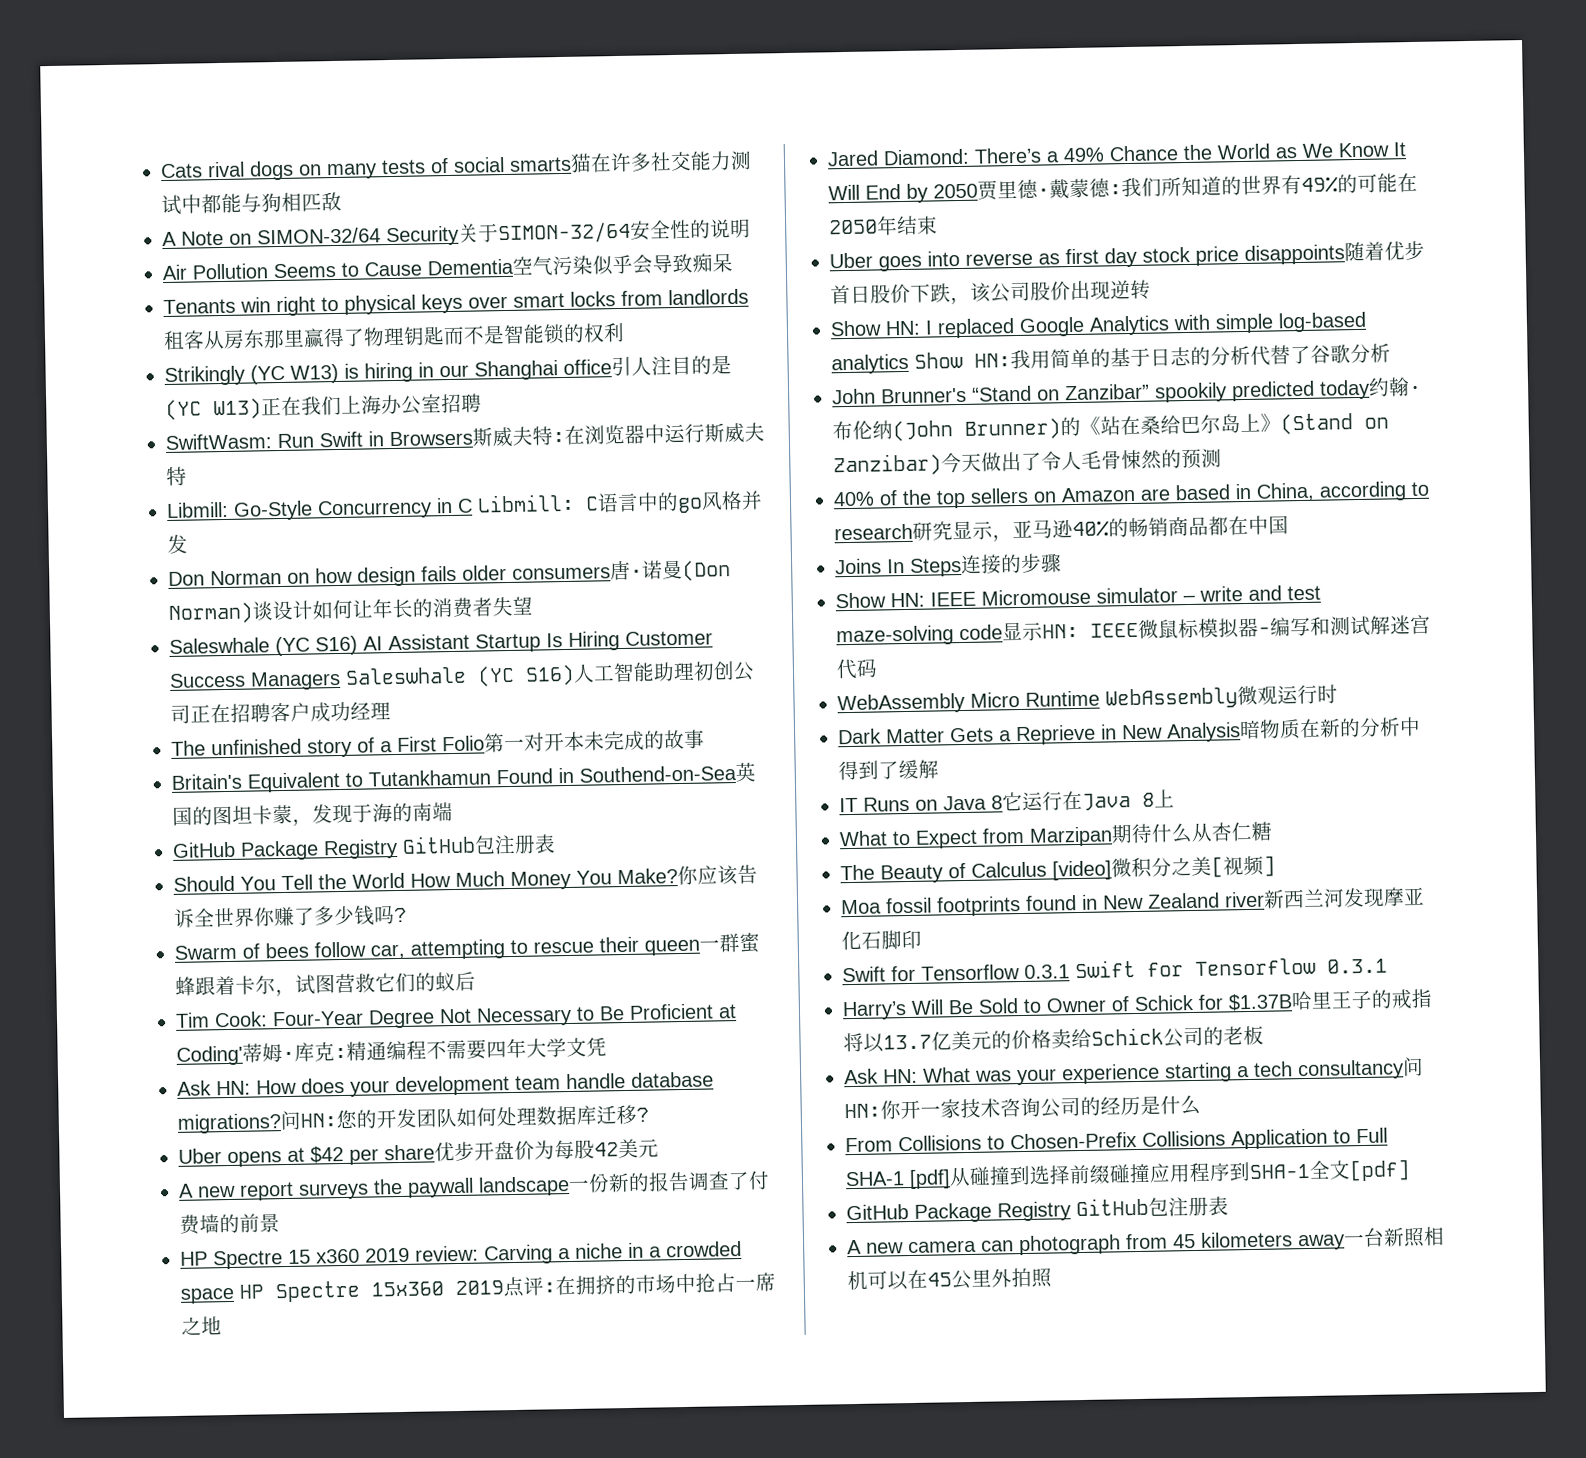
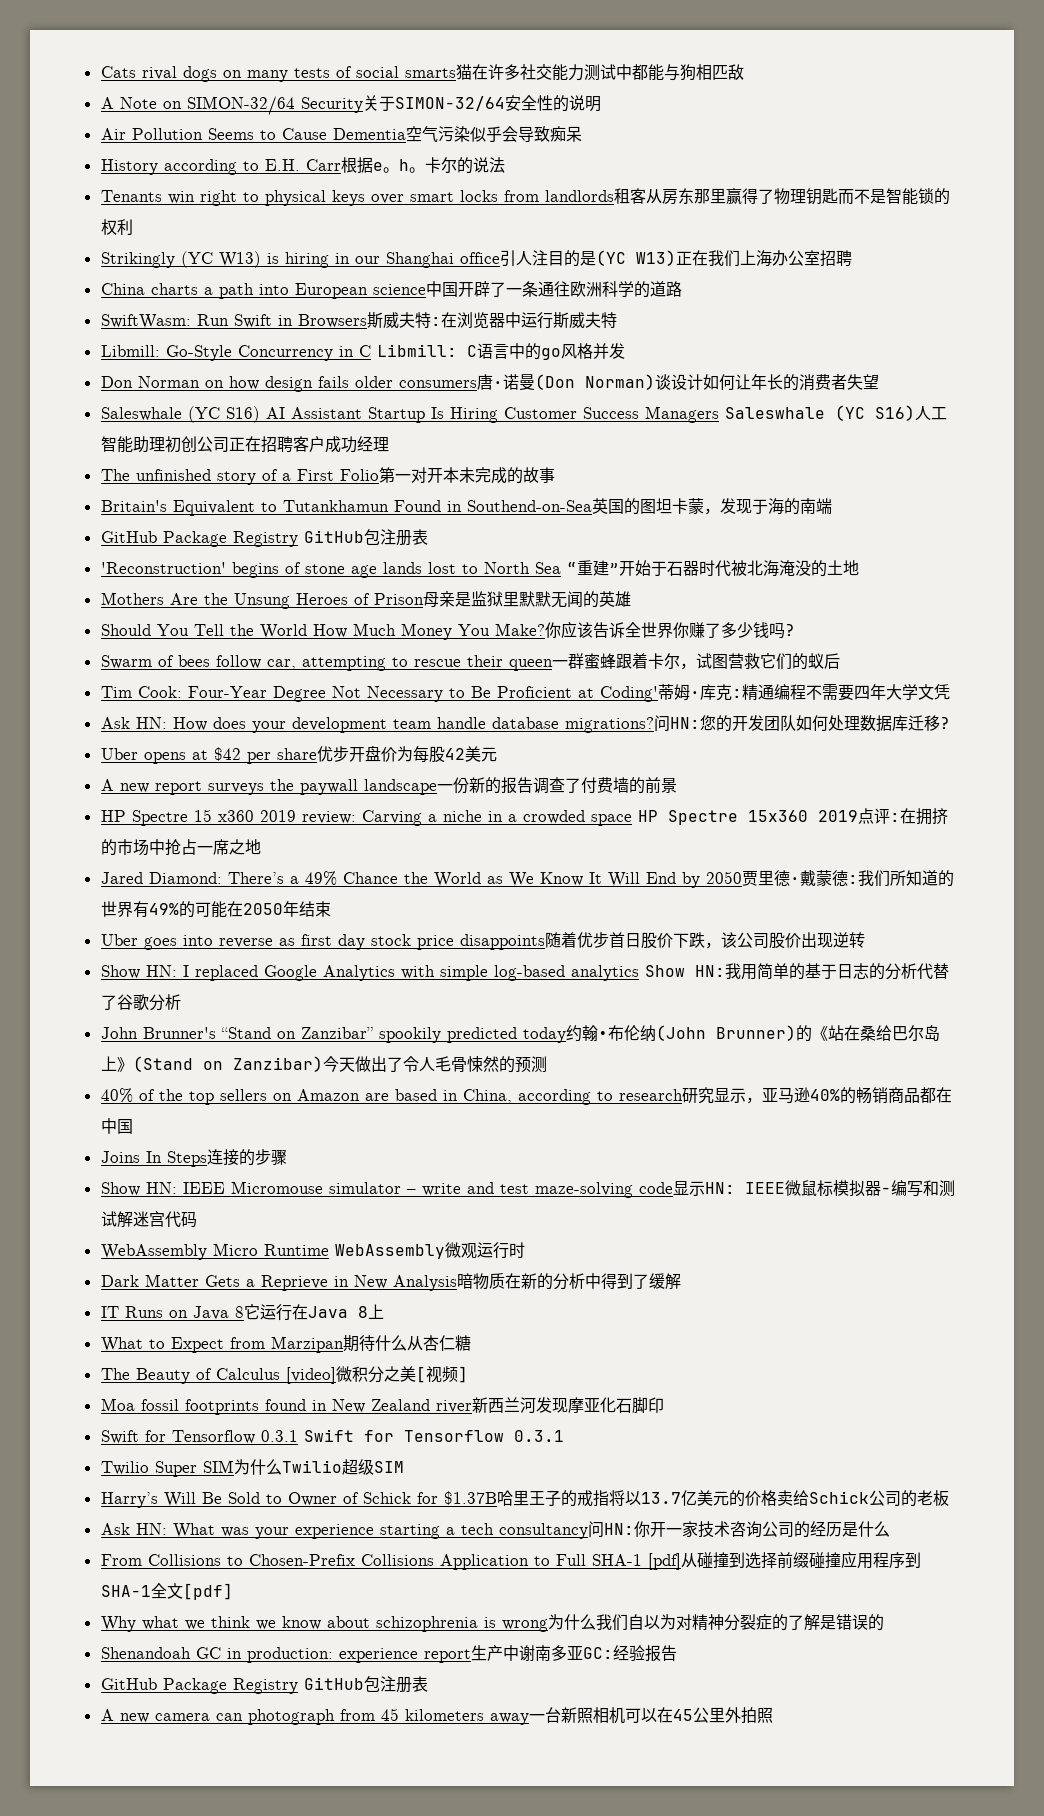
+ History according to E.H. Carr根据e。h。卡尔的说法
+ China charts a path into European science中国开辟了一条通往欧洲科学的道路
+ 'Reconstruction' begins of stone age lands lost to North Sea “重建”开始于石器时代被北海淹没的土地
+ Mothers Are the Unsung Heroes of Prison母亲是监狱里默默无闻的英雄
+ Twilio Super SIM为什么Twilio超级SIM
+ Why what we think we know about schizophrenia is wrong为什么我们自以为对精神分裂症的了解是错误的
+ Shenandoah GC in production: experience report生产中谢南多亚GC:经验报告

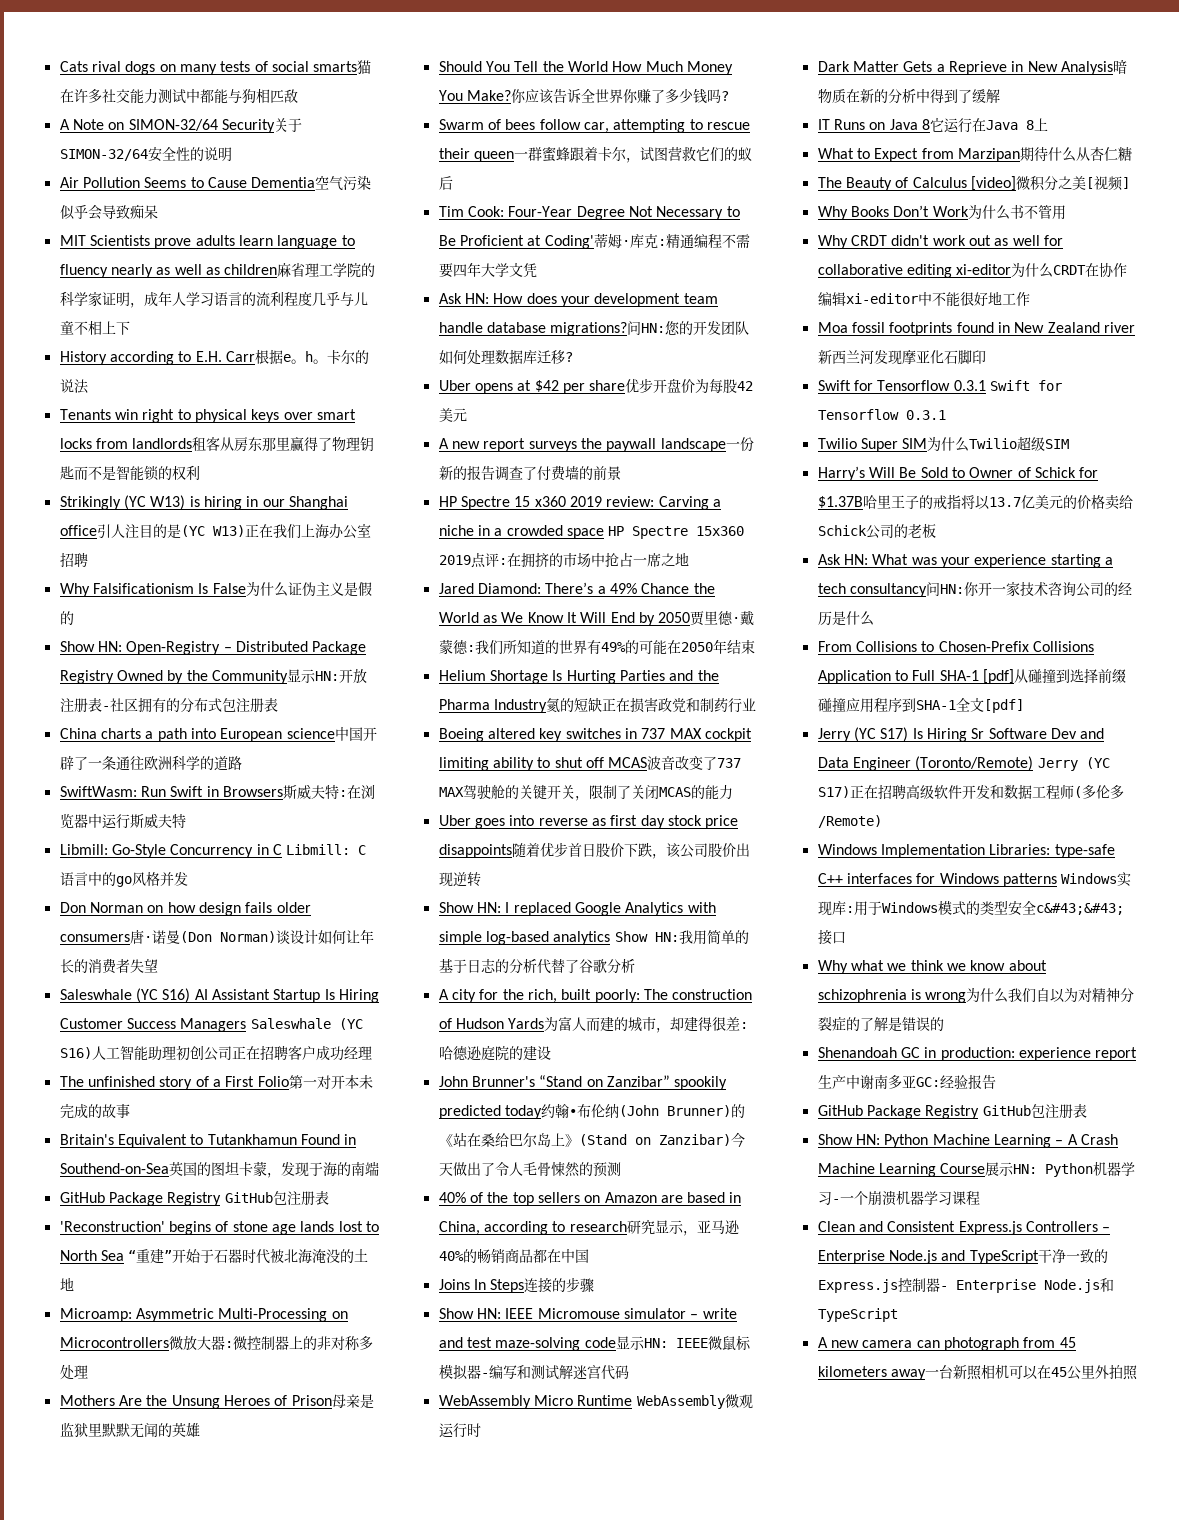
+ MIT Scientists prove adults learn language to fluency nearly as well as children麻省理工学院的科学家证明，成年人学习语言的流利程度几乎与儿童不相上下
+ Why Falsificationism Is False为什么证伪主义是假的
+ Show HN: Open-Registry – Distributed Package Registry Owned by the Community显示HN:开放注册表-社区拥有的分布式包注册表
+ Microamp: Asymmetric Multi-Processing on Microcontrollers微放大器:微控制器上的非对称多处理
+ Helium Shortage Is Hurting Parties and the Pharma Industry氦的短缺正在损害政党和制药行业
+ Boeing altered key switches in 737 MAX cockpit limiting ability to shut off MCAS波音改变了737 MAX驾驶舱的关键开关，限制了关闭MCAS的能力
+ A city for the rich, built poorly: The construction of Hudson Yards为富人而建的城市，却建得很差:哈德逊庭院的建设
+ Why Books Don’t Work为什么书不管用
+ Why CRDT didn't work out as well for collaborative editing xi-editor为什么CRDT在协作编辑xi-editor中不能很好地工作
+ Jerry (YC S17) Is Hiring Sr Software Dev and Data Engineer (Toronto/Remote) Jerry (YC S17)正在招聘高级软件开发和数据工程师(多伦多/Remote)
+ Windows Implementation Libraries: type-safe C++ interfaces for Windows patterns Windows实现库:用于Windows模式的类型安全c&#43;&#43;接口
+ Show HN: Python Machine Learning – A Crash Machine Learning Course展示HN: Python机器学习-一个崩溃机器学习课程
+ Clean and Consistent Express.js Controllers – Enterprise Node.js and TypeScript干净一致的Express.js控制器- Enterprise Node.js和TypeScript

